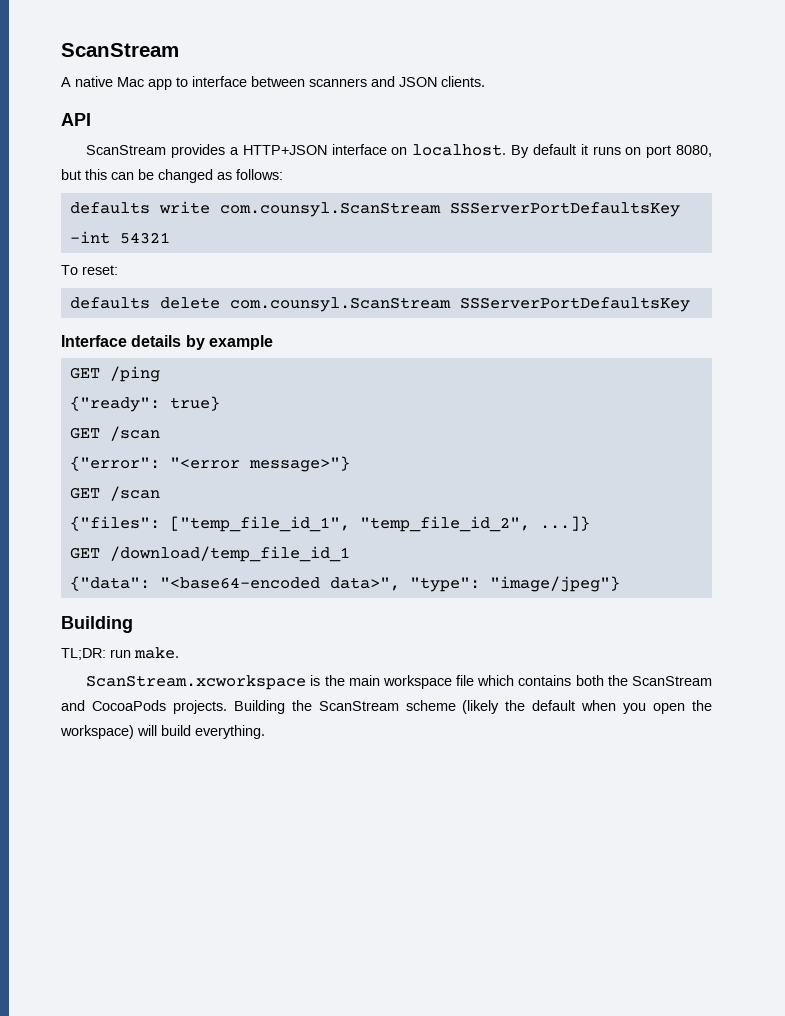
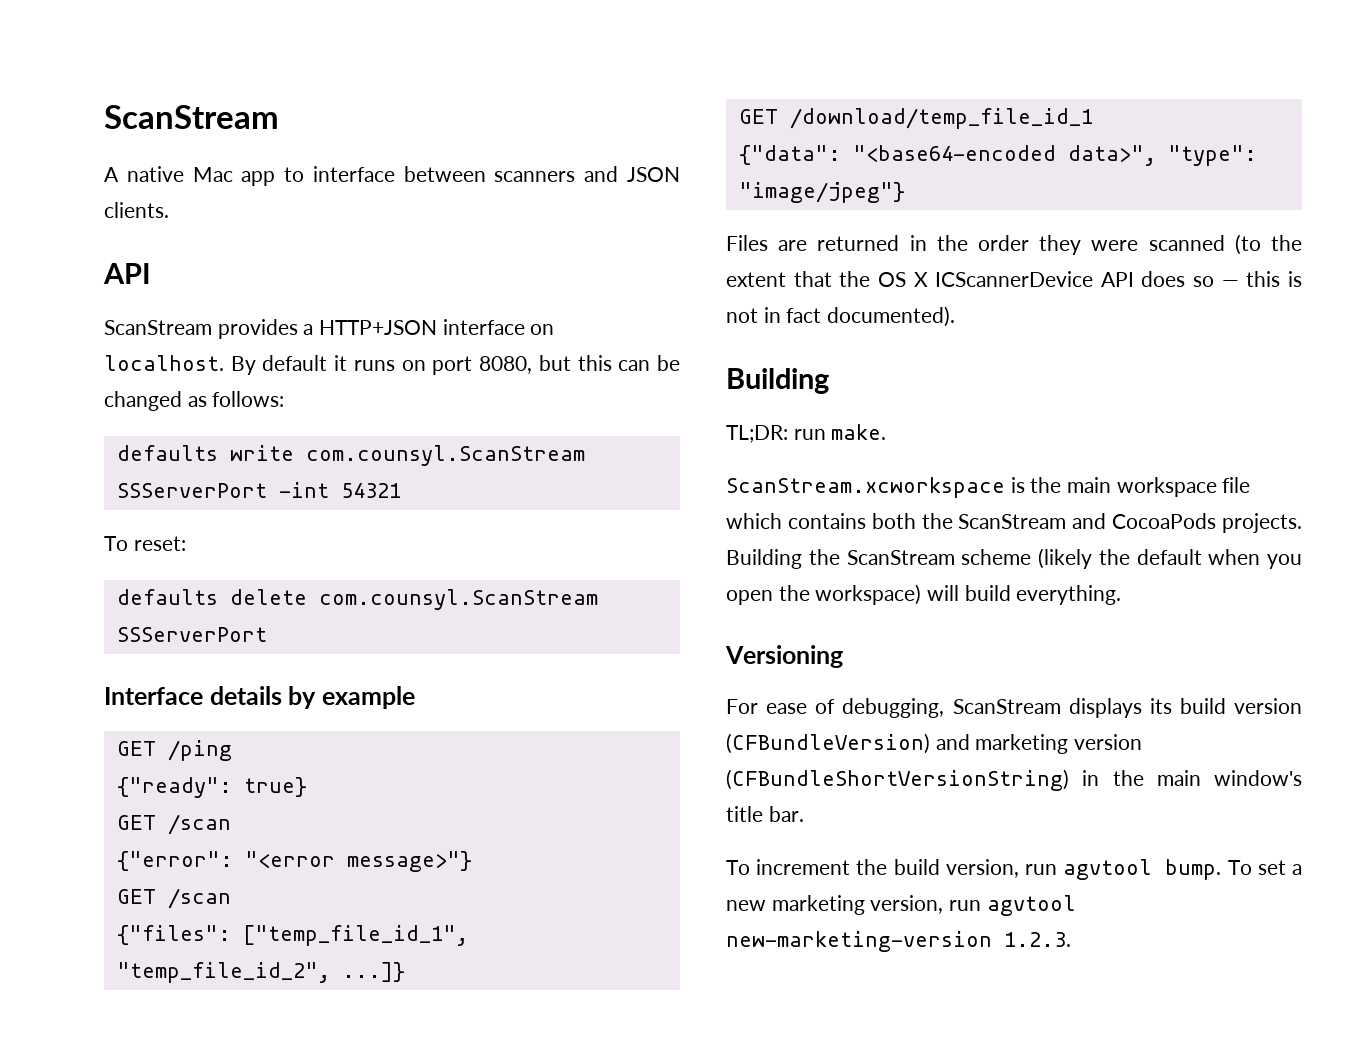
- defaults write com.counsyl.ScanStream SSServerPortDefaultsKey -int 54321
+ defaults write com.counsyl.ScanStream SSServerPort -int 54321
- defaults delete com.counsyl.ScanStream SSServerPortDefaultsKey
+ defaults delete com.counsyl.ScanStream SSServerPort
+ Files are returned in the order they were scanned (to the extent that the OS X ICScannerDevice API does so — this is not in fact documented).
+ Versioning
+ For ease of debugging, ScanStream displays its build version (CFBundleVersion) and marketing version (CFBundleShortVersionString) in the main window's title bar.
+ To increment the build version, run agvtool bump. To set a new marketing version, run agvtool new-marketing-version 1.2.3.

